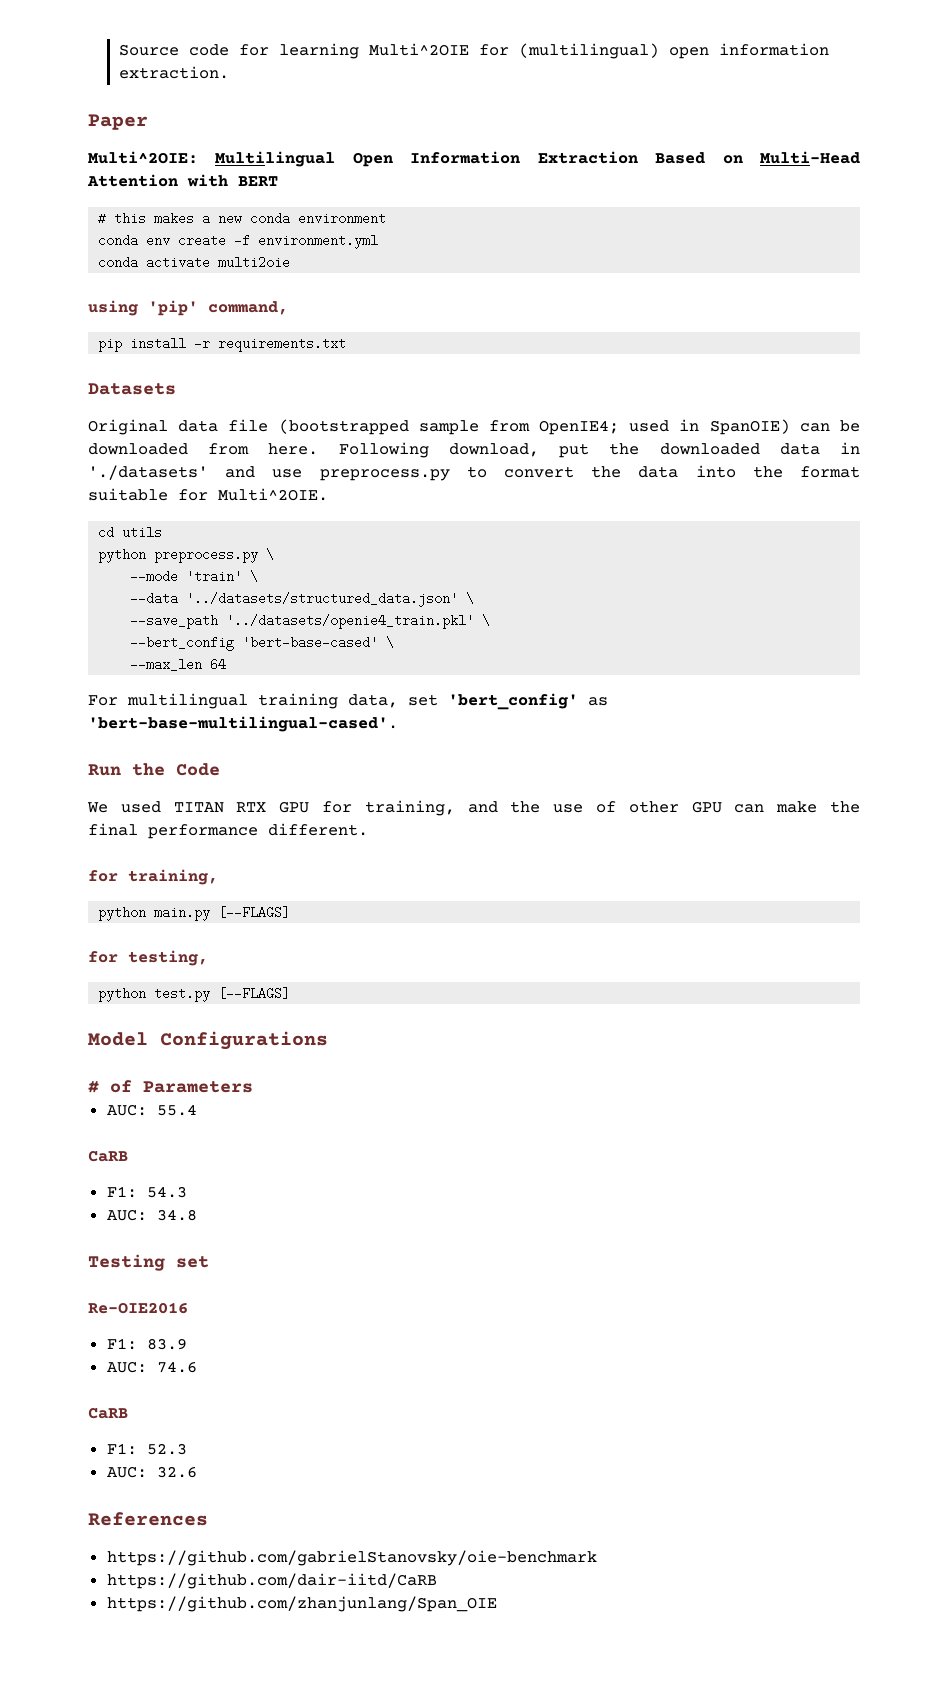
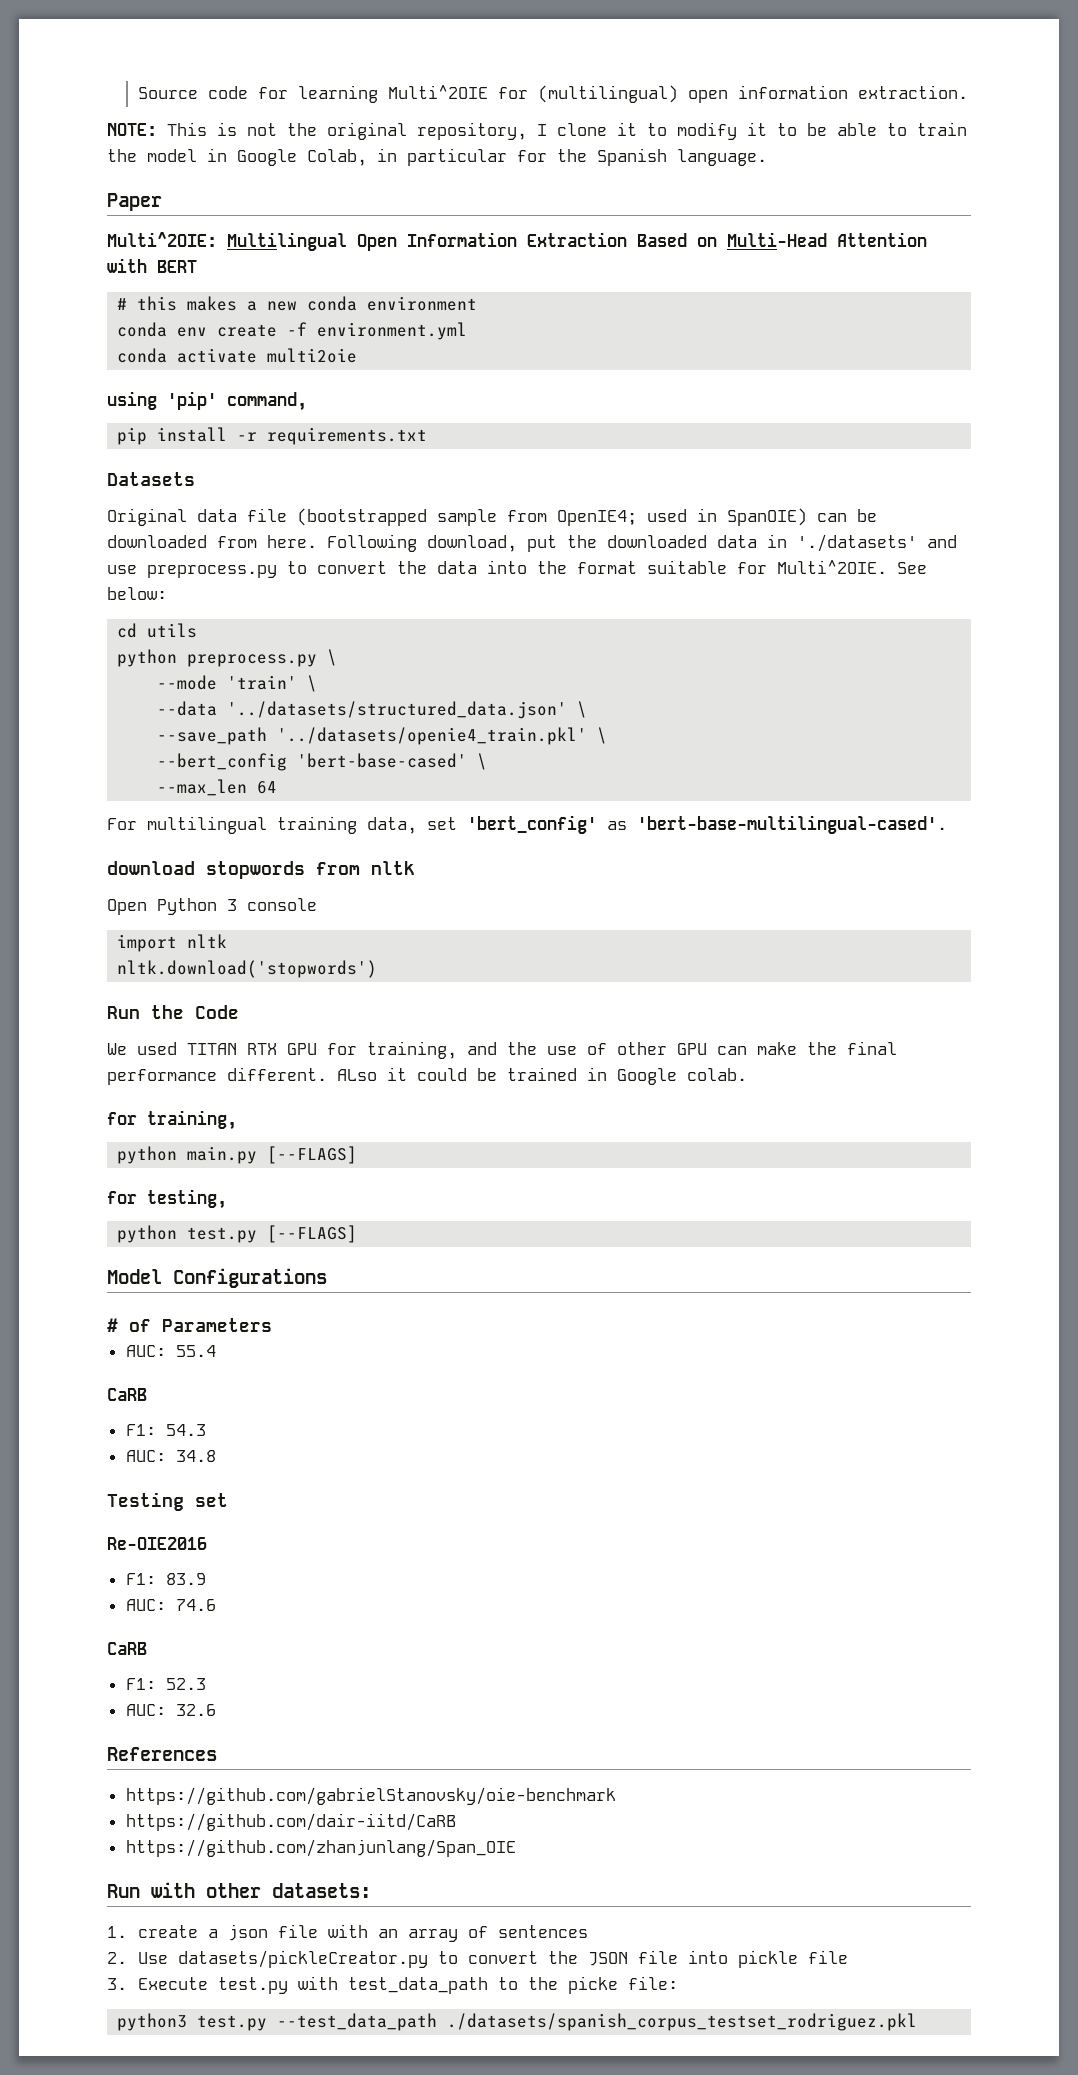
+ NOTE: This is not the original repository, I clone it to modify it to be able to train the model in Google Colab, in particular for the Spanish language.
+ See below:
+ download stopwords from nltk
+ Open Python 3 console
+ import nltk
+ nltk.download('stopwords')
+ ALso it could be trained in Google colab.
+ Run with other datasets:
+ 1. create a json file with an array of sentences
+ 2. Use datasets/pickleCreator.py to convert the JSON file into pickle file
+ 3. Execute test.py with test_data_path to the picke file:
+ python3 test.py --test_data_path ./datasets/spanish_corpus_testset_rodriguez.pkl

